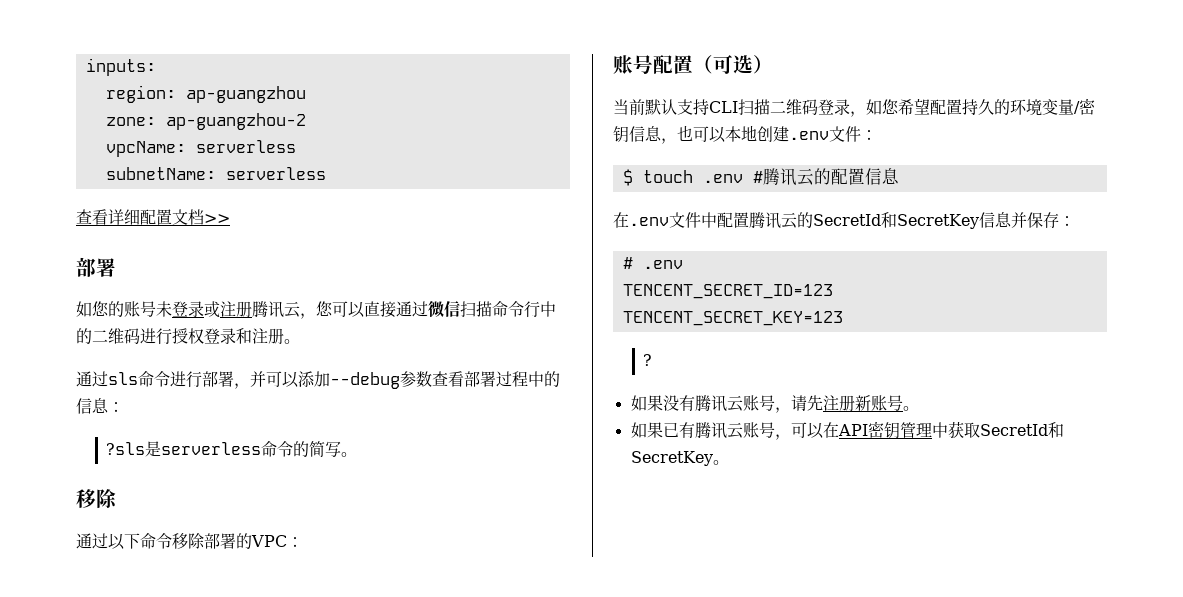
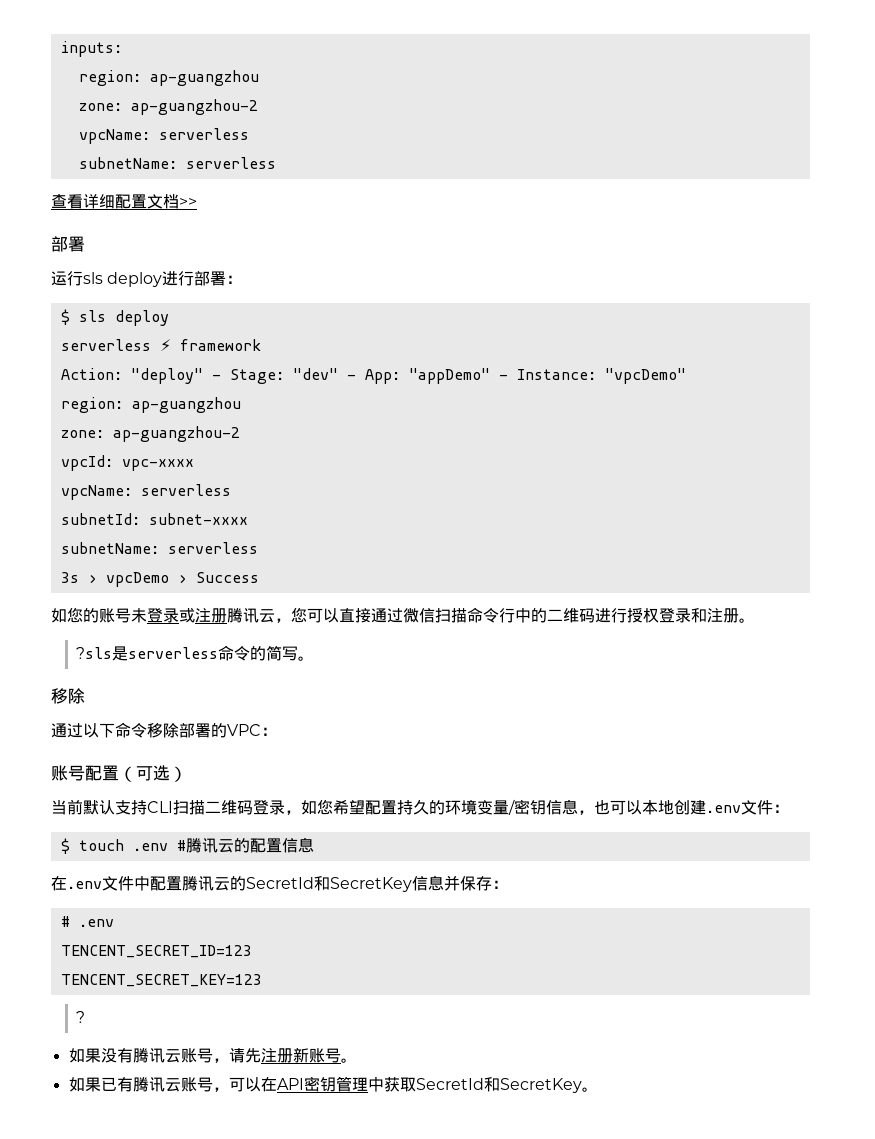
+ 运行sls deploy进行部署：
+ $ sls deploy
+ serverless ⚡ framework
+ Action: "deploy" - Stage: "dev" - App: "appDemo" - Instance: "vpcDemo"
+ region: ap-guangzhou
+ zone: ap-guangzhou-2
+ vpcId: vpc-xxxx
+ vpcName: serverless
+ subnetId: subnet-xxxx
+ subnetName: serverless
+ 3s › vpcDemo › Success
- 通过sls命令进行部署，并可以添加--debug参数查看部署过程中的信息：

